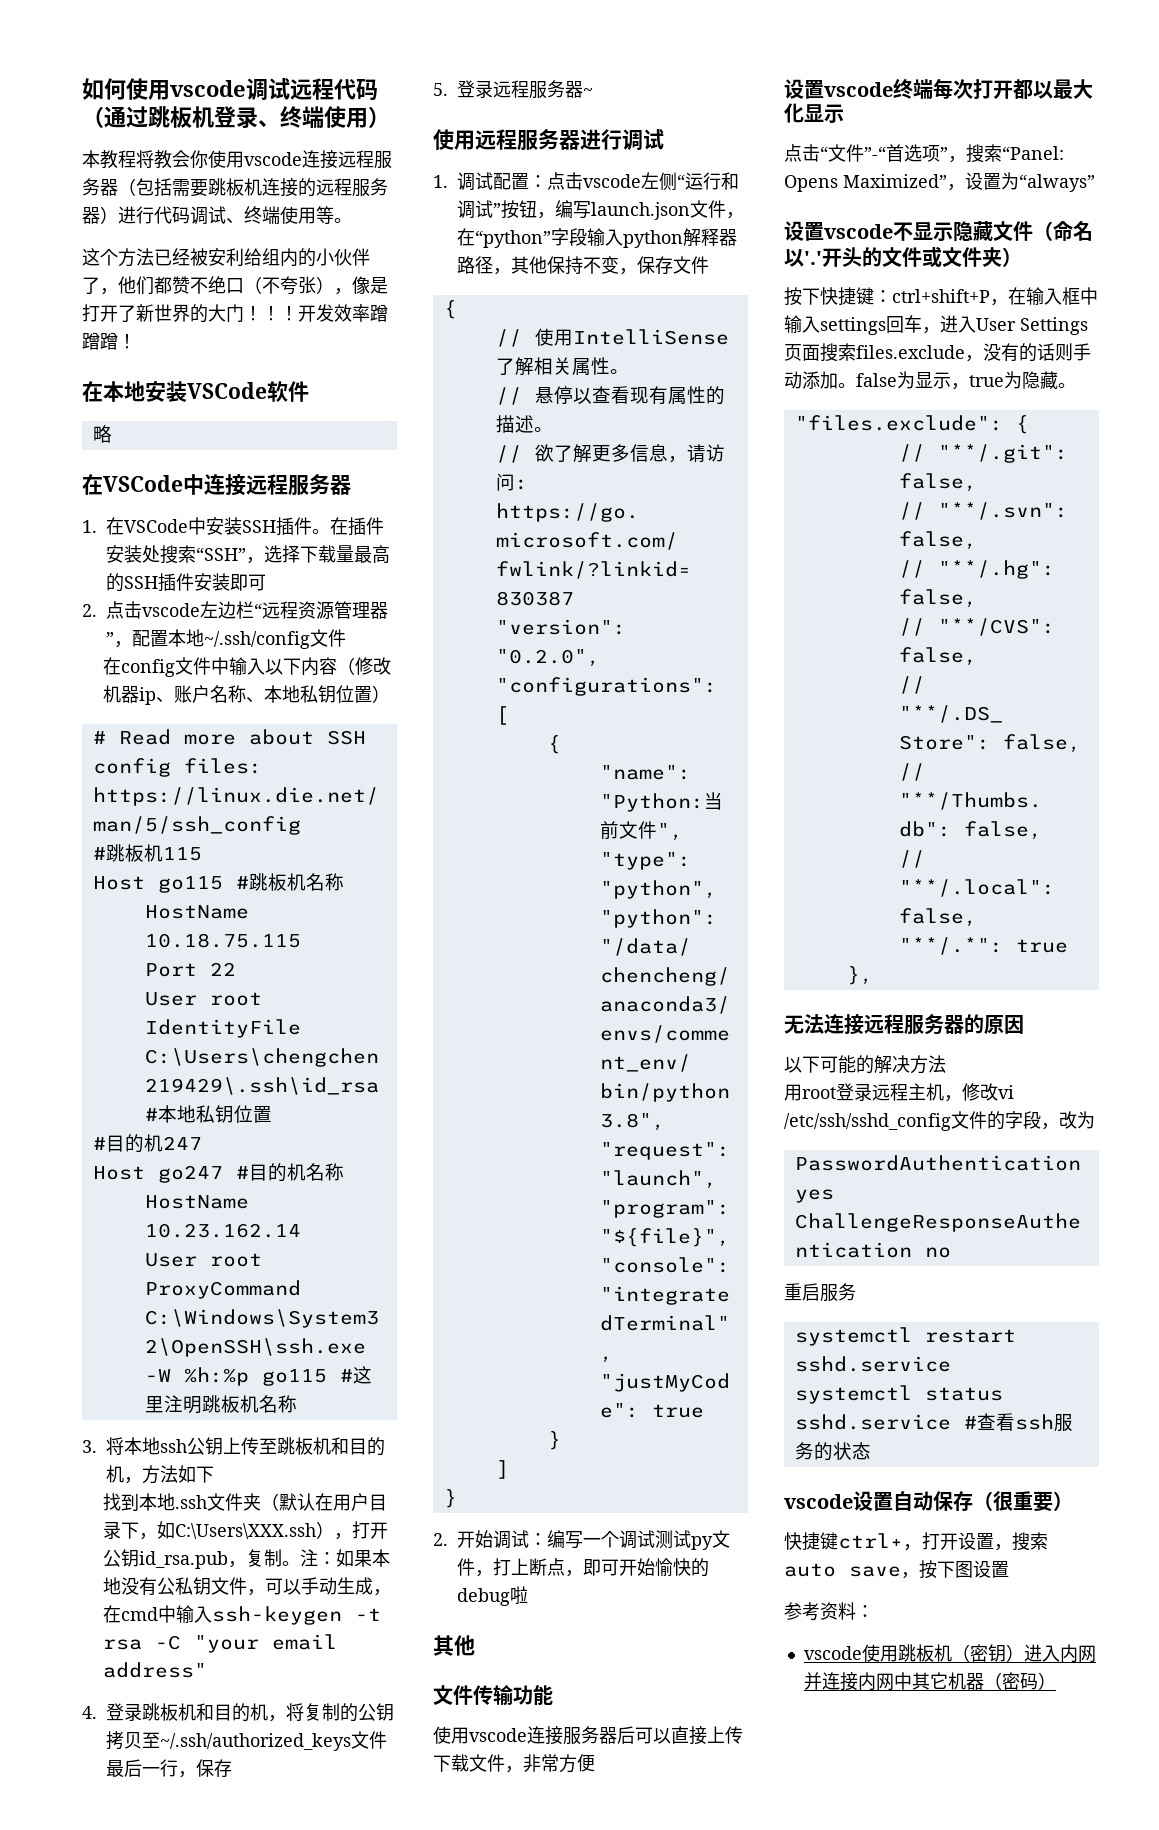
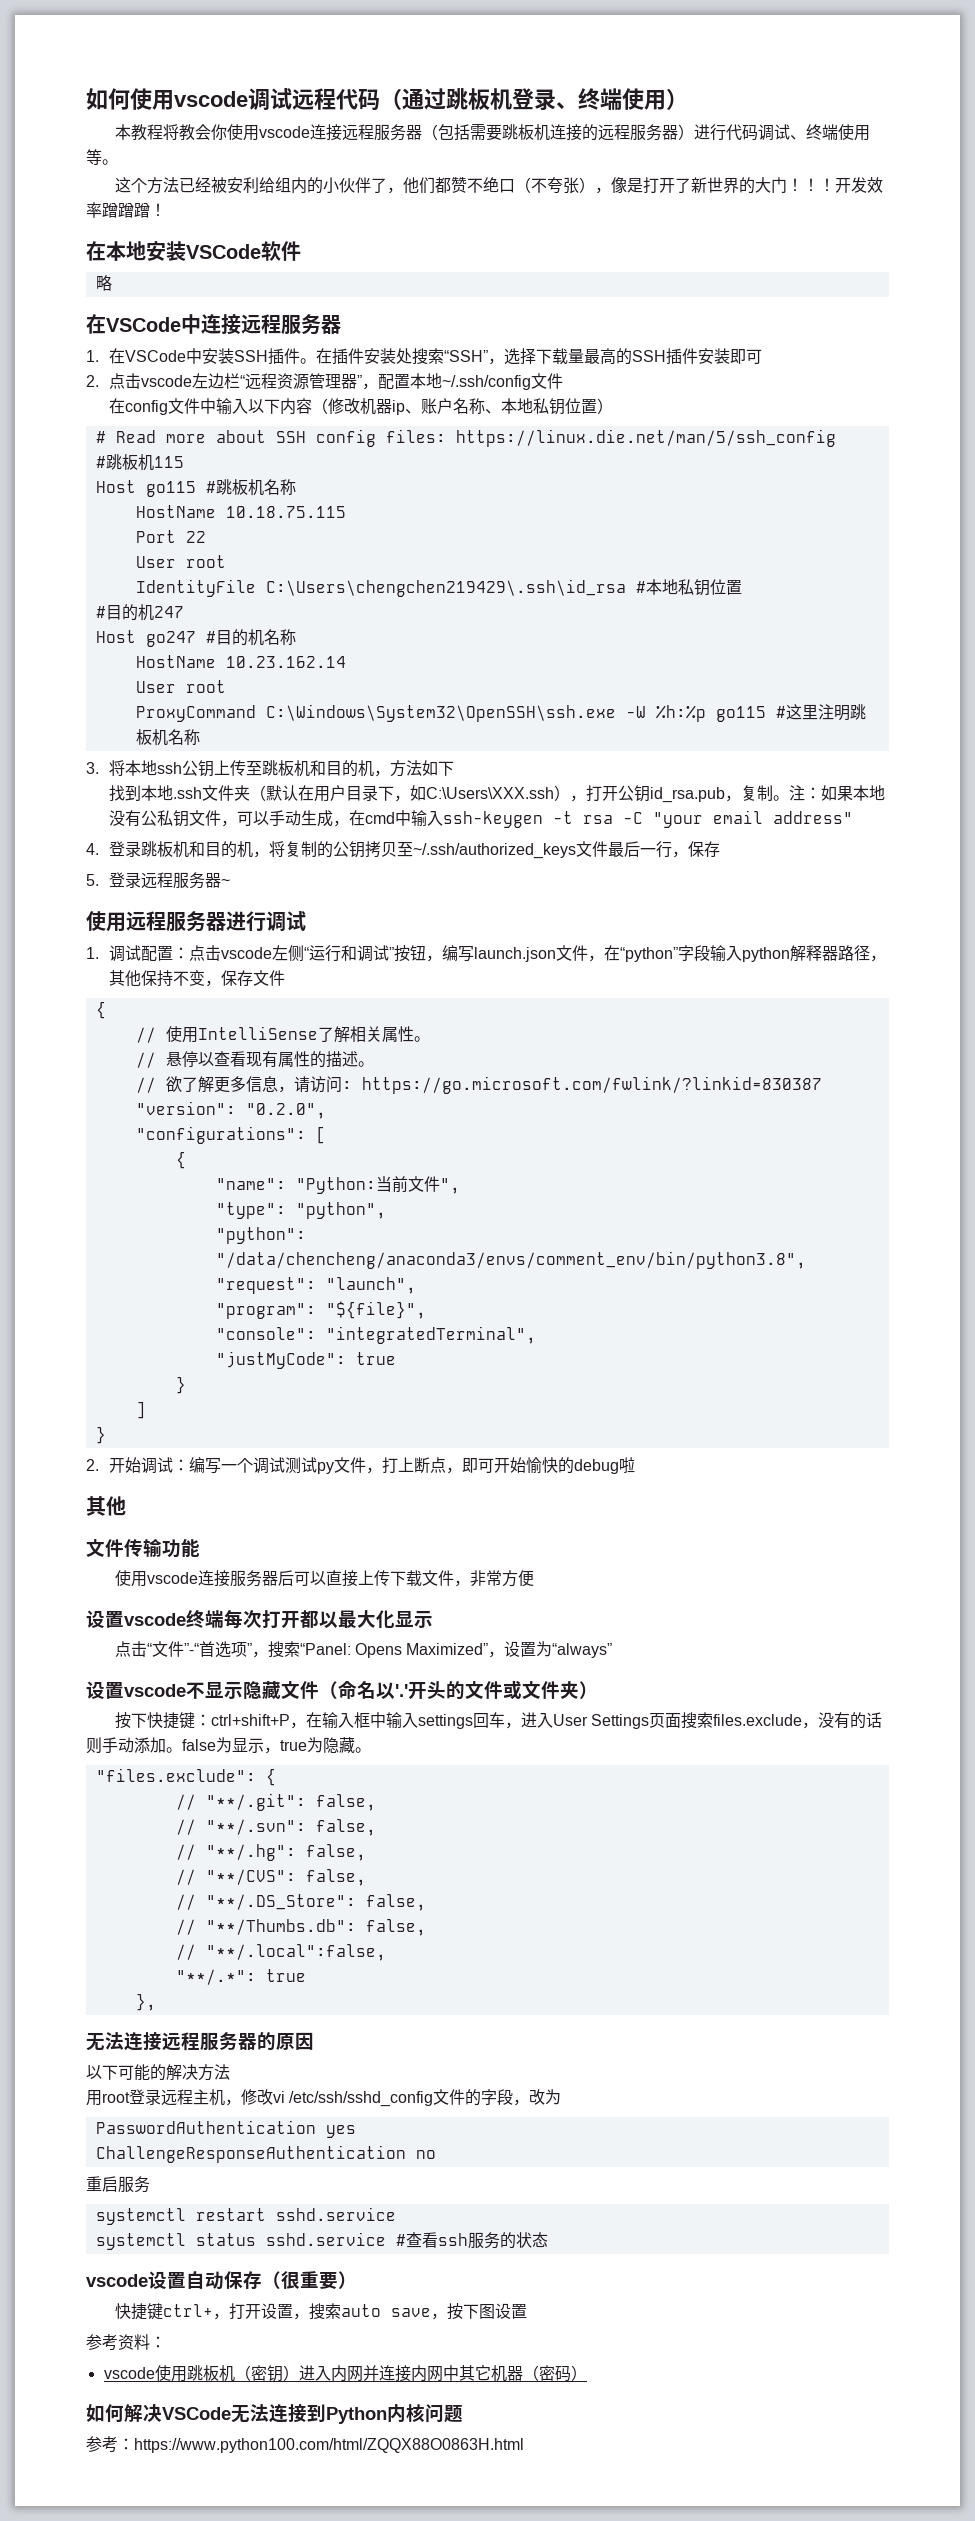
+ 如何解决VSCode无法连接到Python内核问题
+ 参考：https://www.python100.com/html/ZQQX88O0863H.html

